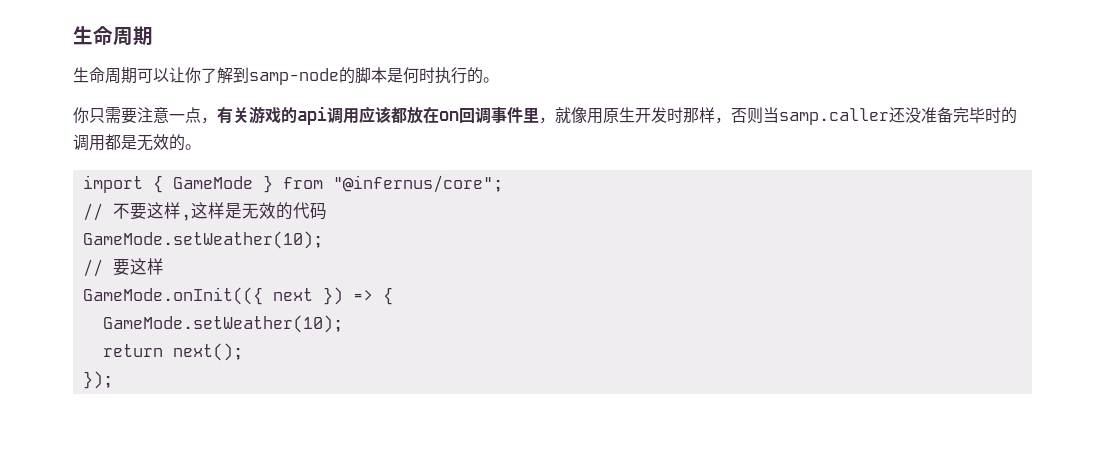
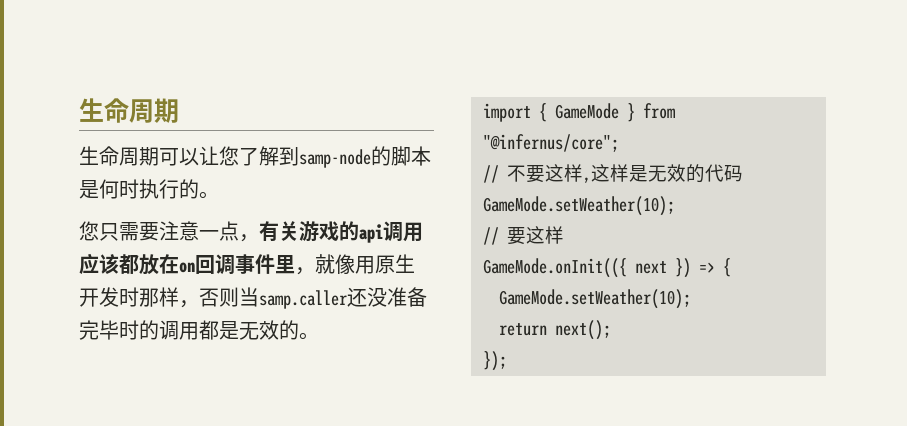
- 生命周期可以让你了解到samp-node的脚本是何时执行的。
+ 生命周期可以让您了解到samp-node的脚本是何时执行的。
- 你只需要注意一点，有关游戏的api调用应该都放在on回调事件里，就像用原生开发时那样，否则当samp.caller还没准备完毕时的调用都是无效的。
+ 您只需要注意一点，有关游戏的api调用应该都放在on回调事件里，就像用原生开发时那样，否则当samp.caller还没准备完毕时的调用都是无效的。

